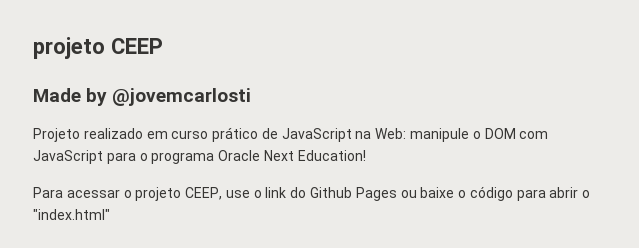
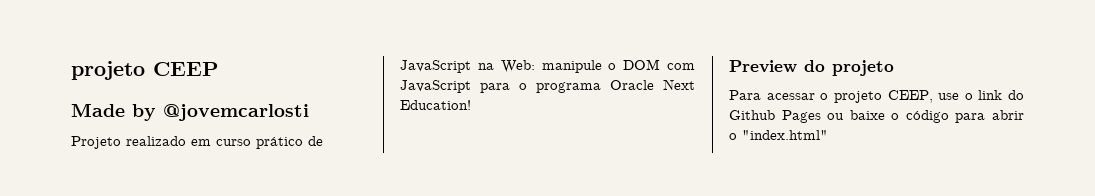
+ Preview do projeto

